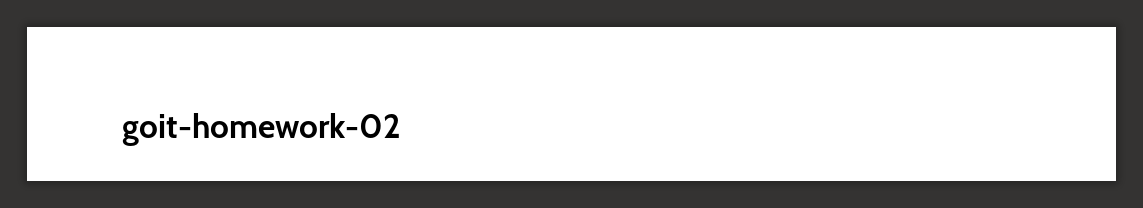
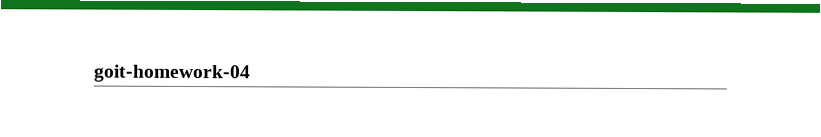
- goit-homework-02
+ goit-homework-04

